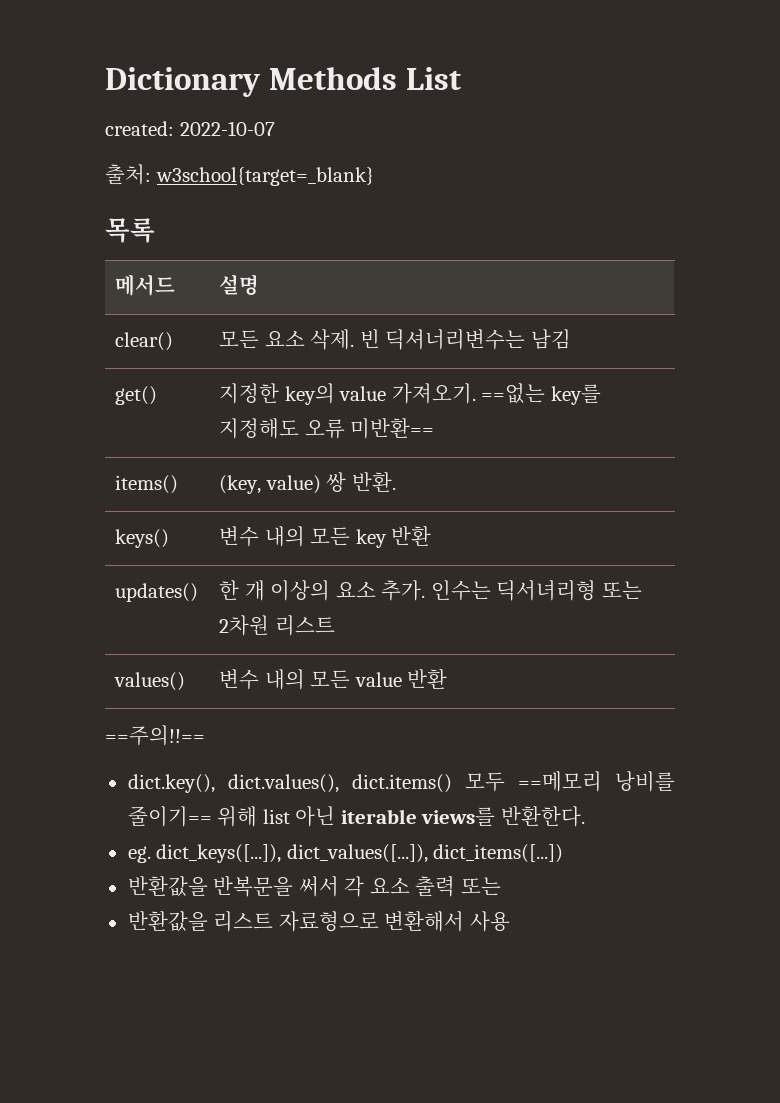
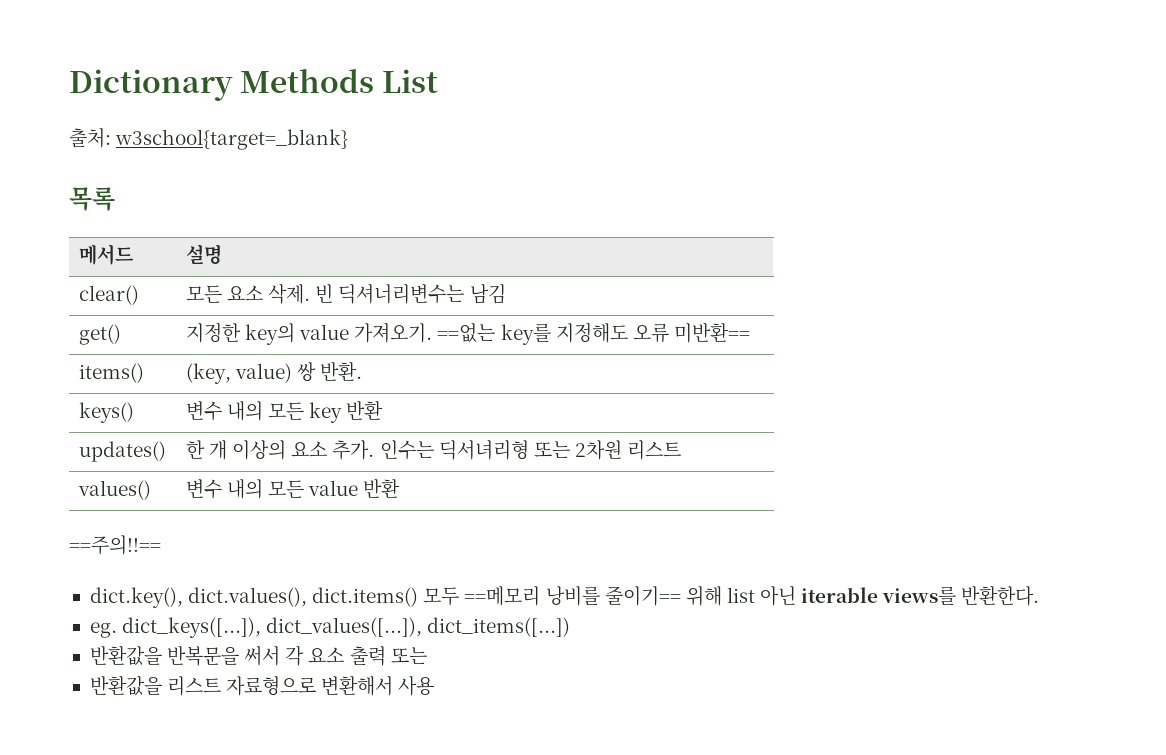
- created: 2022-10-07

